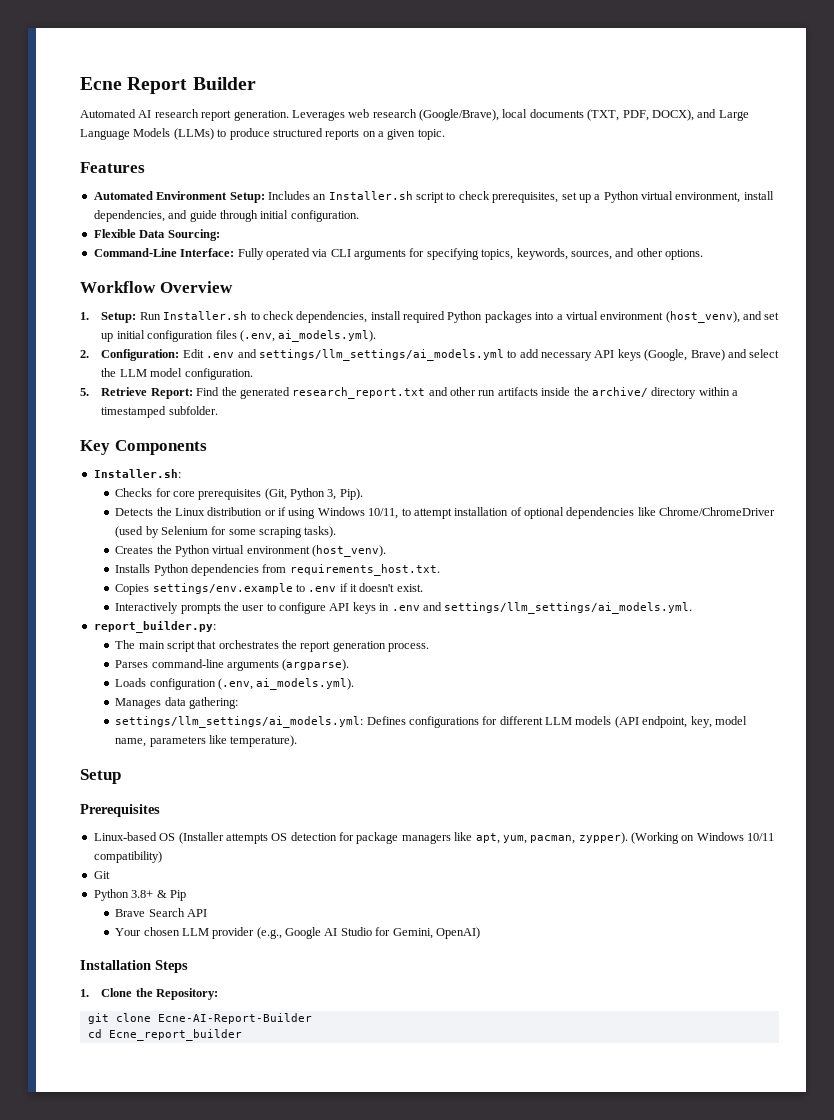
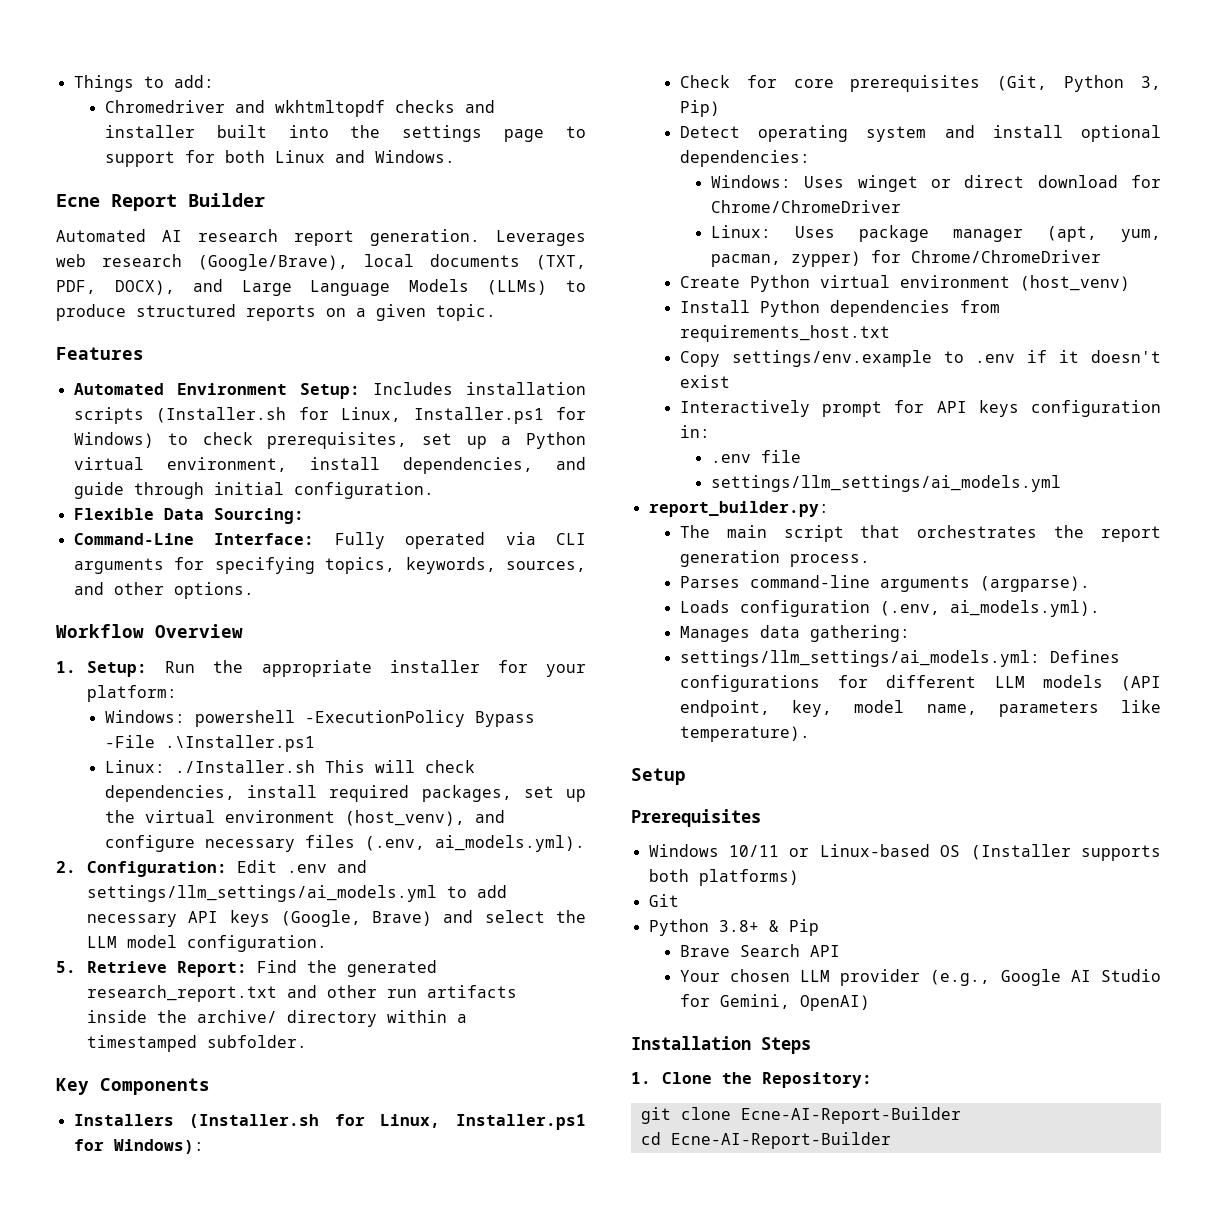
+ Things to add:
+ Chromedriver and wkhtmltopdf checks and installer built into the settings page to support for both Linux and Windows.
- Automated Environment Setup: Includes an Installer.sh script to check prerequisites, set up a Python virtual environment, install dependencies, and guide through initial configuration.
+ Automated Environment Setup: Includes installation scripts (Installer.sh for Linux, Installer.ps1 for Windows) to check prerequisites, set up a Python virtual environment, install dependencies, and guide through initial configuration.
- 1. Setup: Run Installer.sh to check dependencies, install required Python packages into a virtual environment (host_venv), and set up initial configuration files (.env, ai_models.yml).
+ 1. Setup: Run the appropriate installer for your platform:
+ Windows: powershell -ExecutionPolicy Bypass -File .\Installer.ps1
+ Linux: ./Installer.sh This will check dependencies, install required packages, set up the virtual environment (host_venv), and configure necessary files (.env, ai_models.yml).
- Installer.sh:
- Checks for core prerequisites (Git, Python 3, Pip).
- Detects the Linux distribution or if using Windows 10/11, to attempt installation of optional dependencies like Chrome/ChromeDriver (used by Selenium for some scraping tasks).
- Creates the Python virtual environment (host_venv).
- Installs Python dependencies from requirements_host.txt.
- Copies settings/env.example to .env if it doesn't exist.
+ Installers (Installer.sh for Linux, Installer.ps1 for Windows):
+ Check for core prerequisites (Git, Python 3, Pip)
+ Detect operating system and install optional dependencies:
+ Windows: Uses winget or direct download for Chrome/ChromeDriver
+ Linux: Uses package manager (apt, yum, pacman, zypper) for Chrome/ChromeDriver
+ Create Python virtual environment (host_venv)
+ Install Python dependencies from requirements_host.txt
+ Copy settings/env.example to .env if it doesn't exist
- Interactively prompts the user to configure API keys in .env and settings/llm_settings/ai_models.yml.
+ Interactively prompt for API keys configuration in:
+ .env file
+ settings/llm_settings/ai_models.yml
- Linux-based OS (Installer attempts OS detection for package managers like apt, yum, pacman, zypper). (Working on Windows 10/11 compatibility)
+ Windows 10/11 or Linux-based OS (Installer supports both platforms)
- cd Ecne_report_builder
+ cd Ecne-AI-Report-Builder

